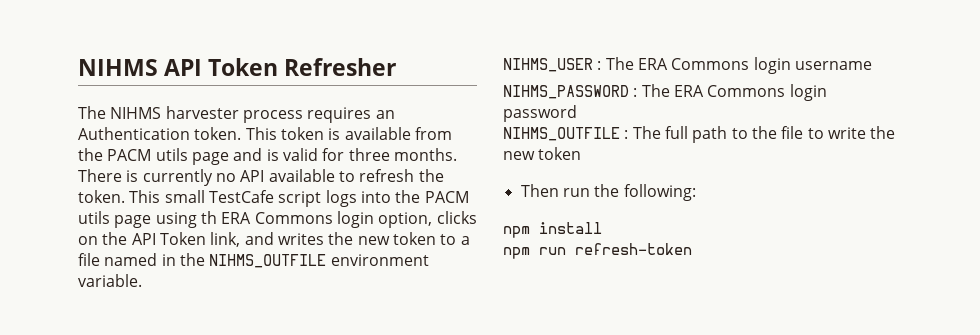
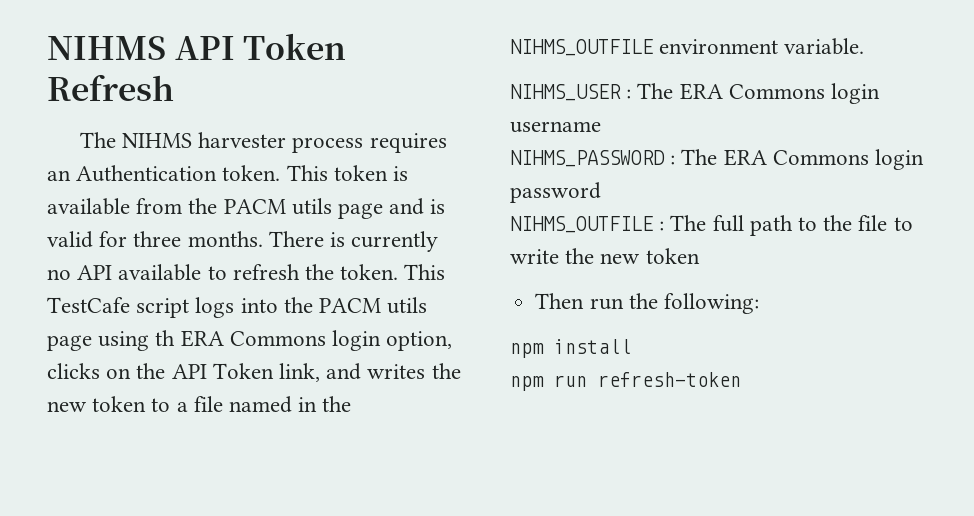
- NIHMS API Token Refresher
+ NIHMS API Token Refresh
- This small TestCafe script logs into the PACM utils page using th ERA Commons login option, clicks on the API Token link, and writes the new token to a file named in the NIHMS_OUTFILE environment variable.
+ This TestCafe script logs into the PACM utils page using th ERA Commons login option, clicks on the API Token link, and writes the new token to a file named in the NIHMS_OUTFILE environment variable.

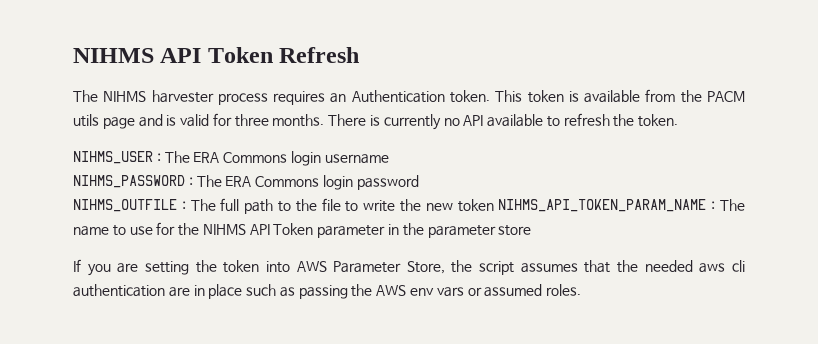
- This TestCafe script logs into the PACM utils page using th ERA Commons login option, clicks on the API Token link, and writes the new token to a file named in the NIHMS_OUTFILE environment variable.
- NIHMS_OUTFILE : The full path to the file to write the new token
- Then run the following:
- npm install
- npm run refresh-token
+ NIHMS_OUTFILE : The full path to the file to write the new token NIHMS_API_TOKEN_PARAM_NAME : The name to use for the NIHMS API Token parameter in the parameter store
+ If you are setting the token into AWS Parameter Store, the script assumes that the needed aws cli authentication are in place such as passing the AWS env vars or assumed roles.

